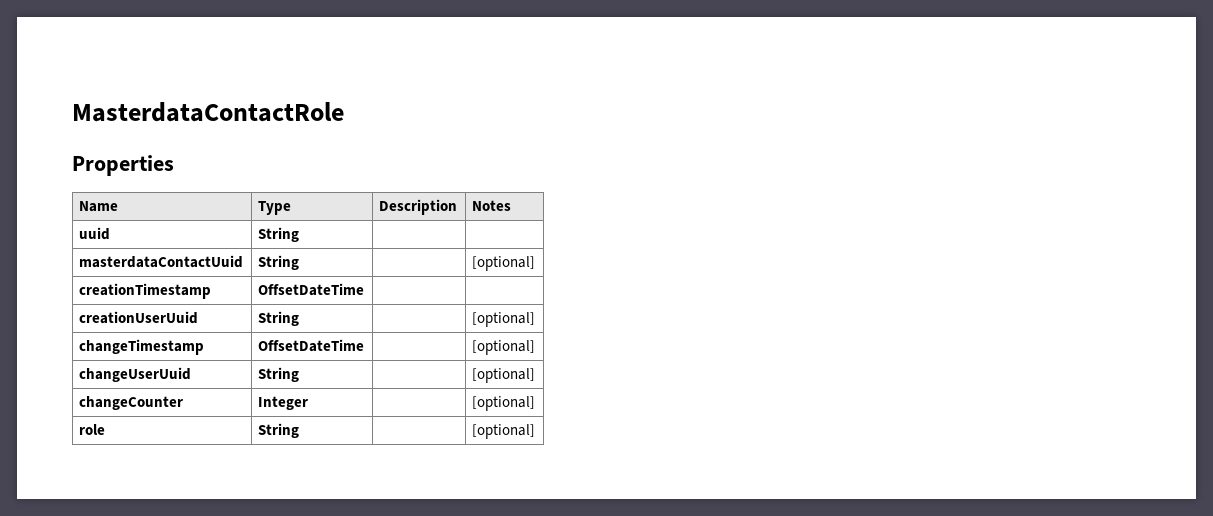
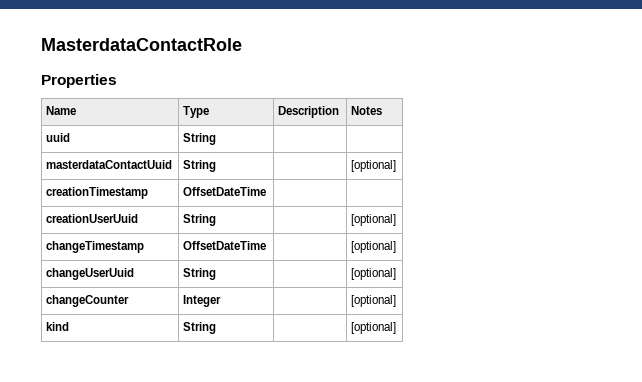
- role | String | | [optional]
+ kind | String | | [optional]

